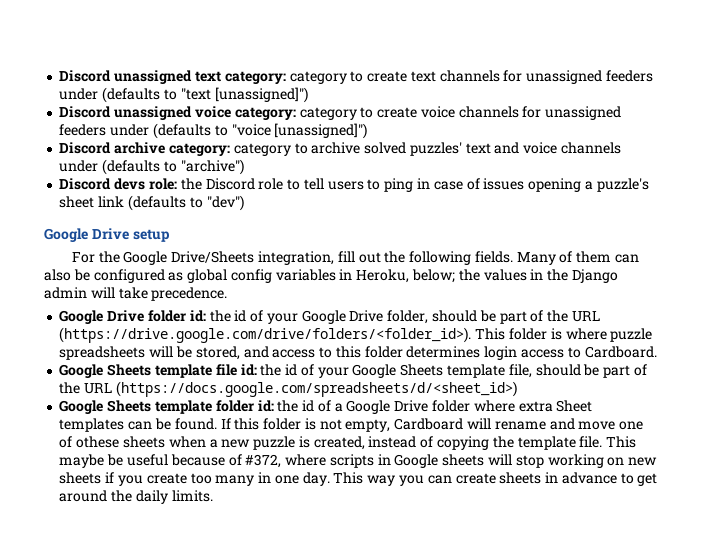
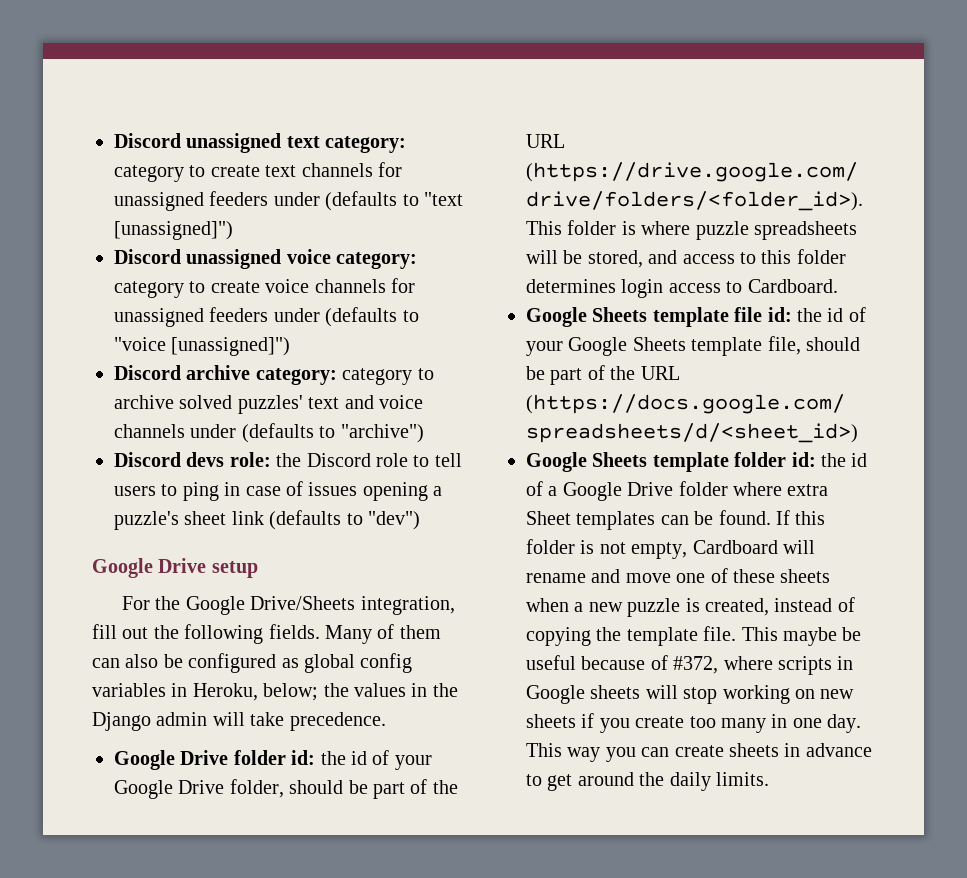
- If this folder is not empty, Cardboard will rename and move one of othese sheets when a new puzzle is created, instead of copying the template file.
+ If this folder is not empty, Cardboard will rename and move one of these sheets when a new puzzle is created, instead of copying the template file.

